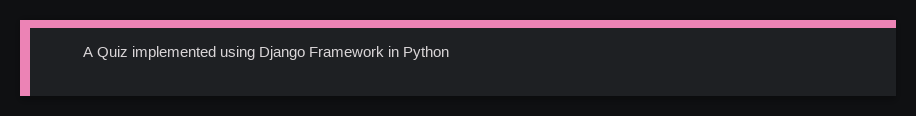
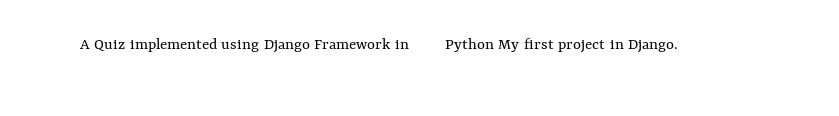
- A Quiz implemented using Django Framework in Python
+ A Quiz implemented using Django Framework in Python My first project in Django.

